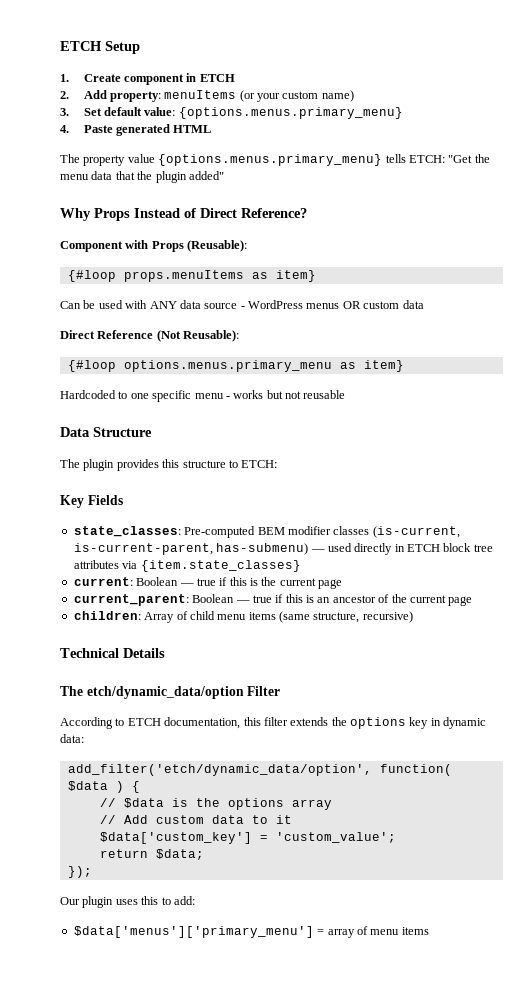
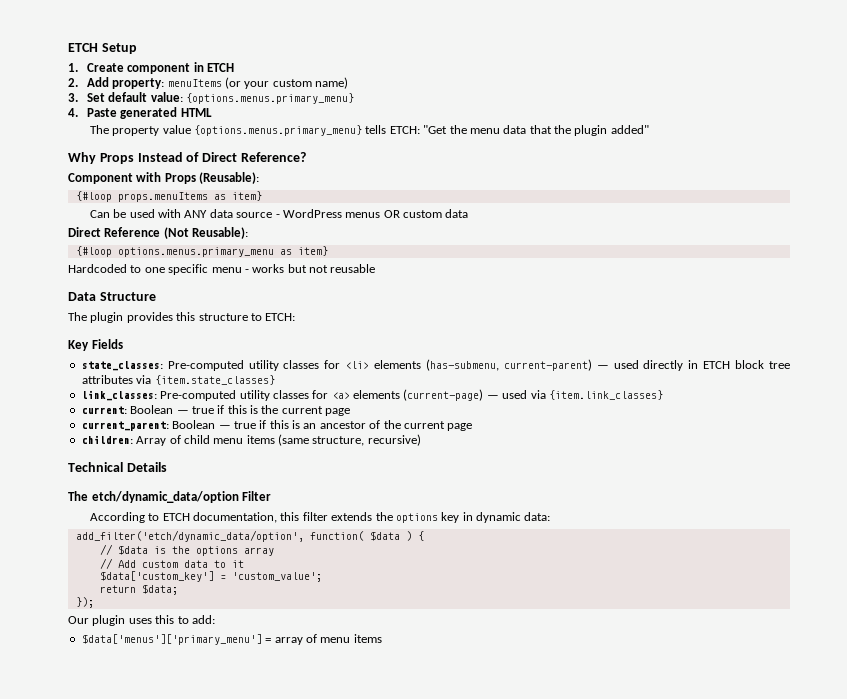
- state_classes: Pre-computed BEM modifier classes (is-current, is-current-parent, has-submenu) — used directly in ETCH block tree attributes via {item.state_classes}
+ state_classes: Pre-computed utility classes for <li> elements (has-submenu, current-parent) — used directly in ETCH block tree attributes via {item.state_classes}
+ link_classes: Pre-computed utility classes for <a> elements (current-page) — used via {item.link_classes}

